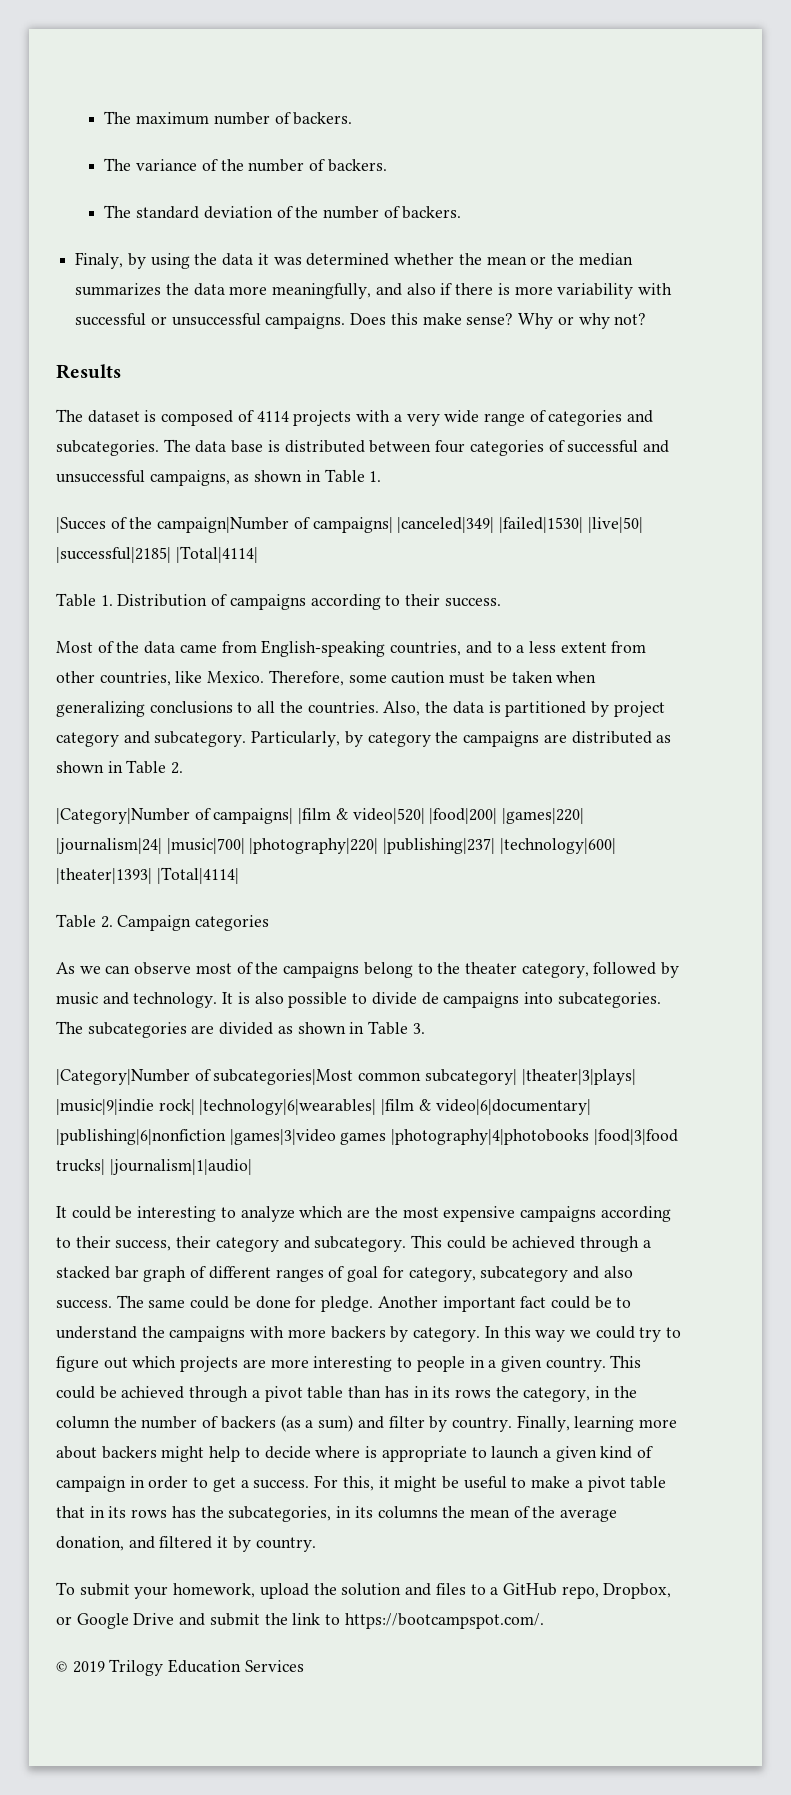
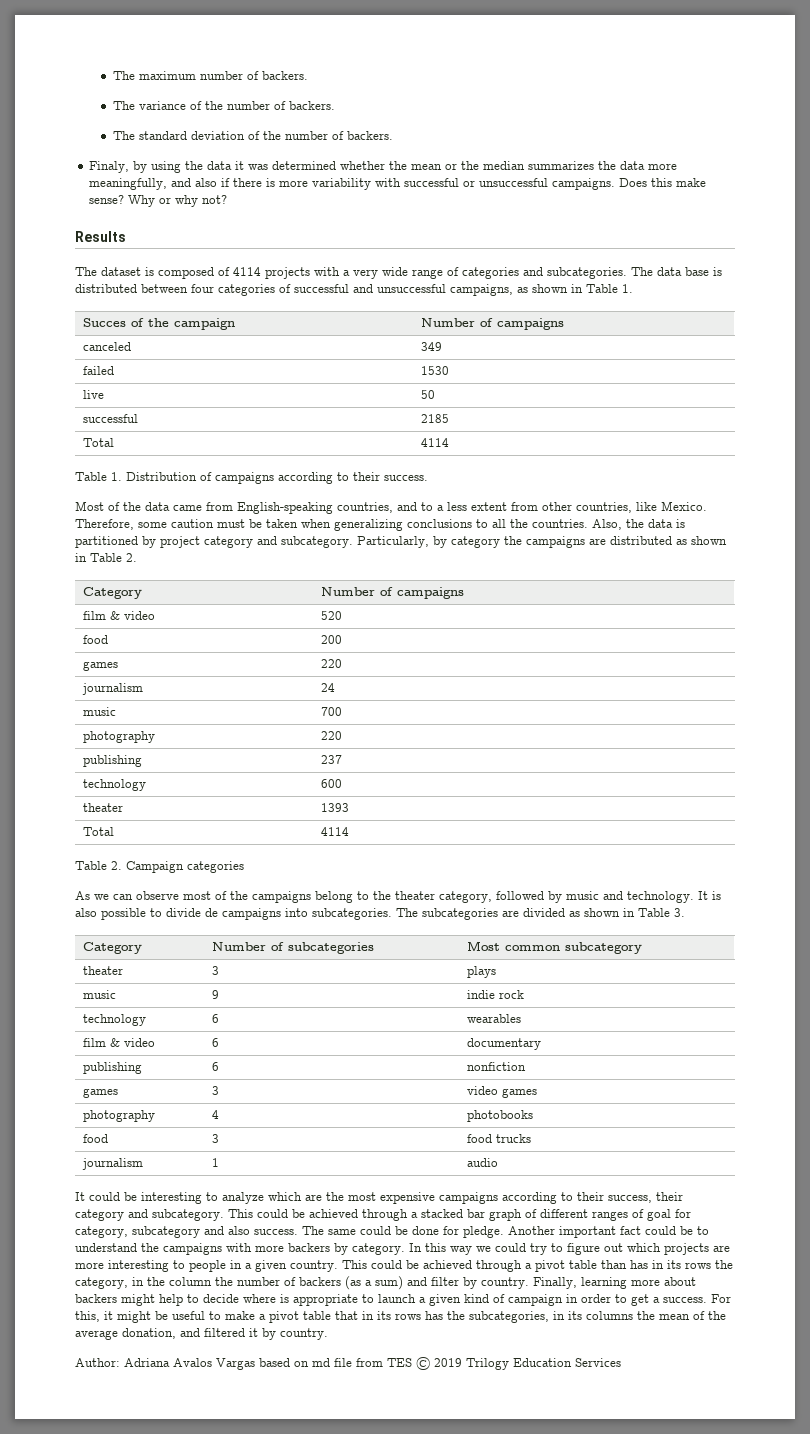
- |Succes of the campaign|Number of campaigns| |canceled|349| |failed|1530| |live|50| |successful|2185| |Total|4114|
+ Succes of the campaign | Number of campaigns
+ canceled | 349
+ failed | 1530
+ live | 50
+ successful | 2185
+ Total | 4114
- |Category|Number of campaigns| |film & video|520| |food|200| |games|220| |journalism|24| |music|700| |photography|220| |publishing|237| |technology|600| |theater|1393| |Total|4114|
+ Category | Number of campaigns
+ film & video | 520
+ food | 200
+ games | 220
+ journalism | 24
+ music | 700
+ photography | 220
+ publishing | 237
+ technology | 600
+ theater | 1393
+ Total | 4114
- |Category|Number of subcategories|Most common subcategory| |theater|3|plays| |music|9|indie rock| |technology|6|wearables| |film & video|6|documentary| |publishing|6|nonfiction |games|3|video games |photography|4|photobooks |food|3|food trucks| |journalism|1|audio|
+ Category | Number of subcategories | Most common subcategory
+ theater | 3 | plays
+ music | 9 | indie rock
+ technology | 6 | wearables
+ film & video | 6 | documentary
+ publishing | 6 | nonfiction
+ games | 3 | video games
+ photography | 4 | photobooks
+ food | 3 | food trucks
+ journalism | 1 | audio
- To submit your homework, upload the solution and files to a GitHub repo, Dropbox, or Google Drive and submit the link to https://bootcampspot.com/.
- © 2019 Trilogy Education Services
+ Author: Adriana Avalos Vargas based on md file from TES © 2019 Trilogy Education Services

